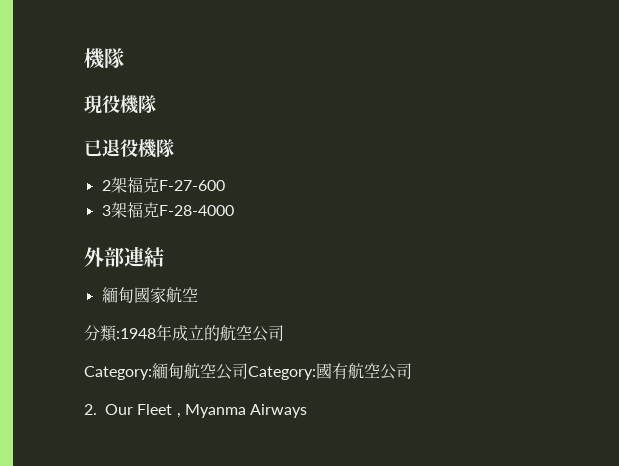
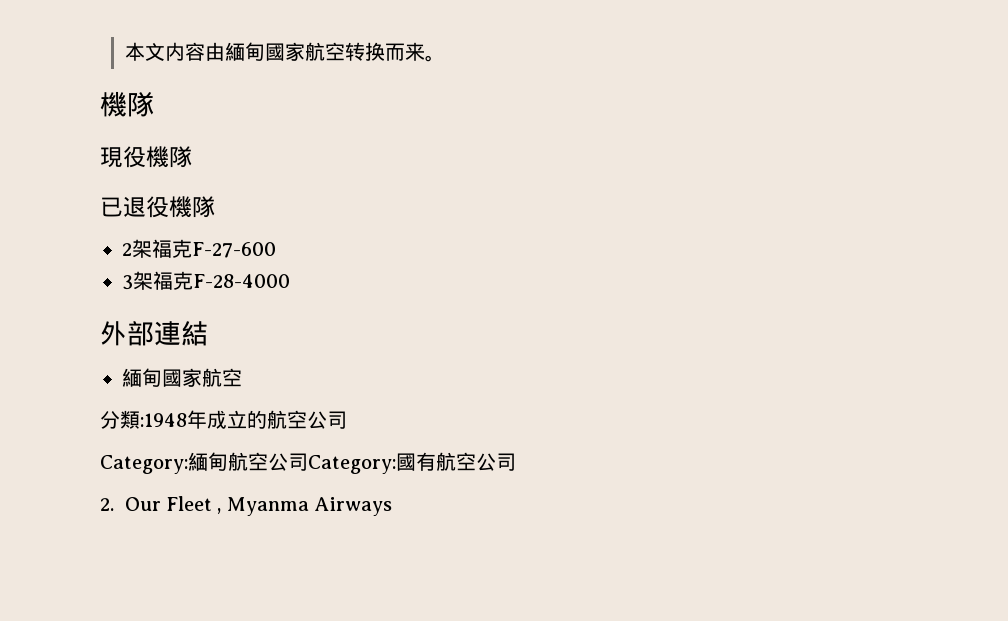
+ 本文内容由緬甸國家航空转换而来。

